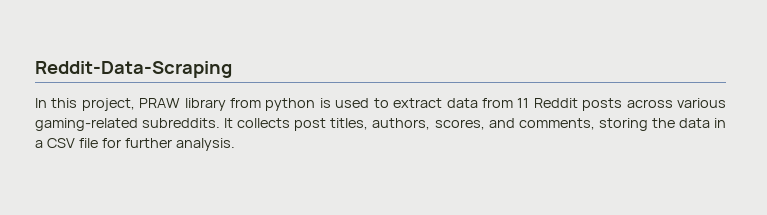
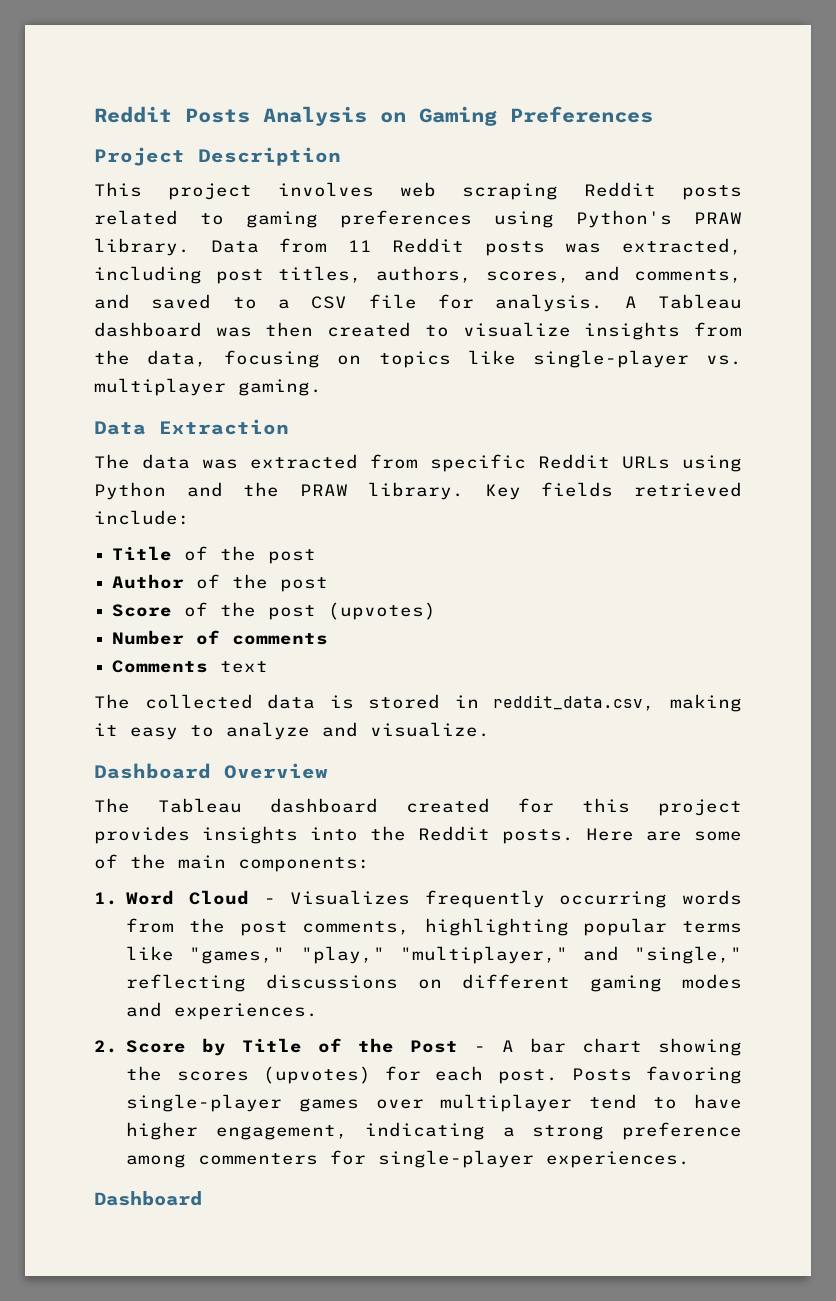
- Reddit-Data-Scraping
- In this project, PRAW library from python is used to extract data from 11 Reddit posts across various gaming-related subreddits. It collects post titles, authors, scores, and comments, storing the data in a CSV file for further analysis.
+ Reddit Posts Analysis on Gaming Preferences
+ Project Description
+ This project involves web scraping Reddit posts related to gaming preferences using Python's PRAW library. Data from 11 Reddit posts was extracted, including post titles, authors, scores, and comments, and saved to a CSV file for analysis. A Tableau dashboard was then created to visualize insights from the data, focusing on topics like single-player vs. multiplayer gaming.
+ Data Extraction
+ The data was extracted from specific Reddit URLs using Python and the PRAW library. Key fields retrieved include:
+ Title of the post
+ Author of the post
+ Score of the post (upvotes)
+ Number of comments
+ Comments text
+ The collected data is stored in reddit_data.csv, making it easy to analyze and visualize.
+ Dashboard Overview
+ The Tableau dashboard created for this project provides insights into the Reddit posts. Here are some of the main components:
+ 1. Word Cloud - Visualizes frequently occurring words from the post comments, highlighting popular terms like "games," "play," "multiplayer," and "single," reflecting discussions on different gaming modes and experiences.
+ 2. Score by Title of the Post - A bar chart showing the scores (upvotes) for each post. Posts favoring single-player games over multiplayer tend to have higher engagement, indicating a strong preference among commenters for single-player experiences.
+ Dashboard

